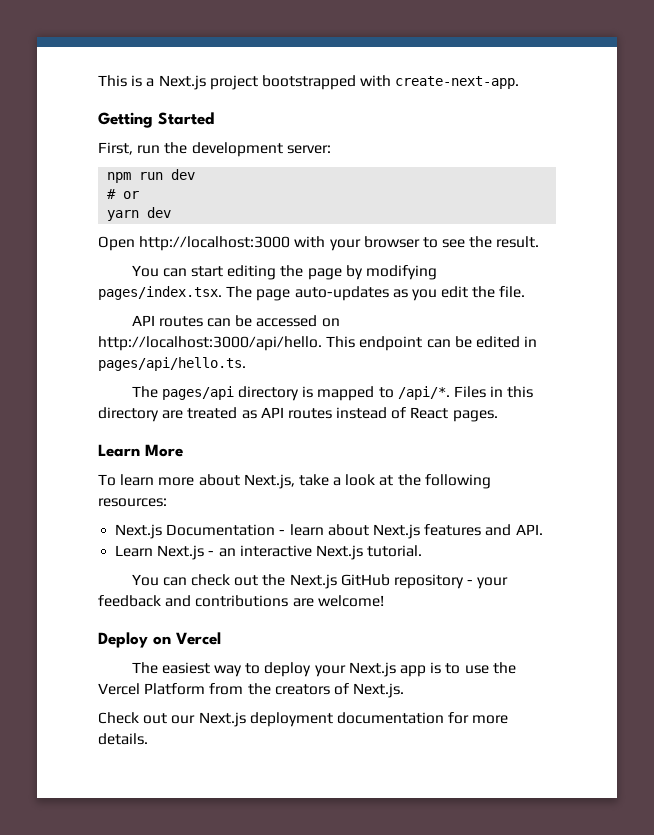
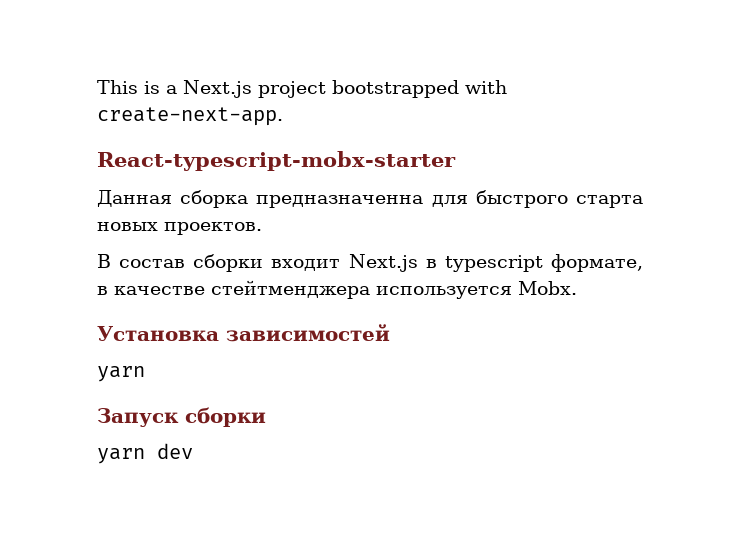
- Getting Started
- First, run the development server:
- npm run dev
- # or
+ React-typescript-mobx-starter
+ Данная сборка предназначенна для быстрого старта новых проектов.
+ В состав сборки входит Next.js в typescript формате, в качестве стейтменджера используется Mobx.
+ Установка зависимостей
+ yarn
+ Запуск сборки
  yarn dev
- Open http://localhost:3000 with your browser to see the result.
- You can start editing the page by modifying pages/index.tsx. The page auto-updates as you edit the file.
- API routes can be accessed on http://localhost:3000/api/hello. This endpoint can be edited in pages/api/hello.ts.
- The pages/api directory is mapped to /api/*. Files in this directory are treated as API routes instead of React pages.
- Learn More
- To learn more about Next.js, take a look at the following resources:
- Next.js Documentation - learn about Next.js features and API.
- Learn Next.js - an interactive Next.js tutorial.
- You can check out the Next.js GitHub repository - your feedback and contributions are welcome!
- Deploy on Vercel
- The easiest way to deploy your Next.js app is to use the Vercel Platform from the creators of Next.js.
- Check out our Next.js deployment documentation for more details.

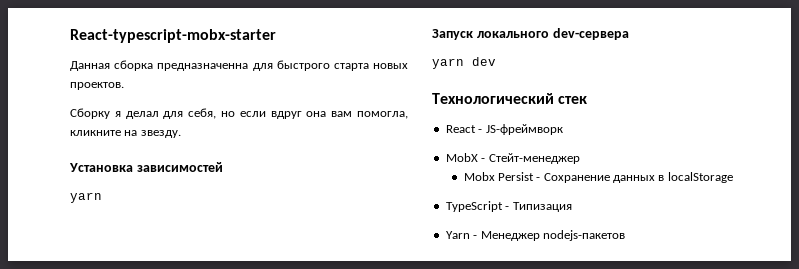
- This is a Next.js project bootstrapped with create-next-app.
- В состав сборки входит Next.js в typescript формате, в качестве стейтменджера используется Mobx.
+ Сборку я делал для себя, но если вдруг она вам помогла, кликните на звезду.
- Запуск сборки
+ Запуск локального dev-сервера
+ Технологический стек
+ React - JS-фреймворк
+ MobX - Стейт-менеджер
+ Mobx Persist - Сохранение данных в localStorage
+ TypeScript - Типизация
+ Yarn - Менеджер nodejs-пакетов

